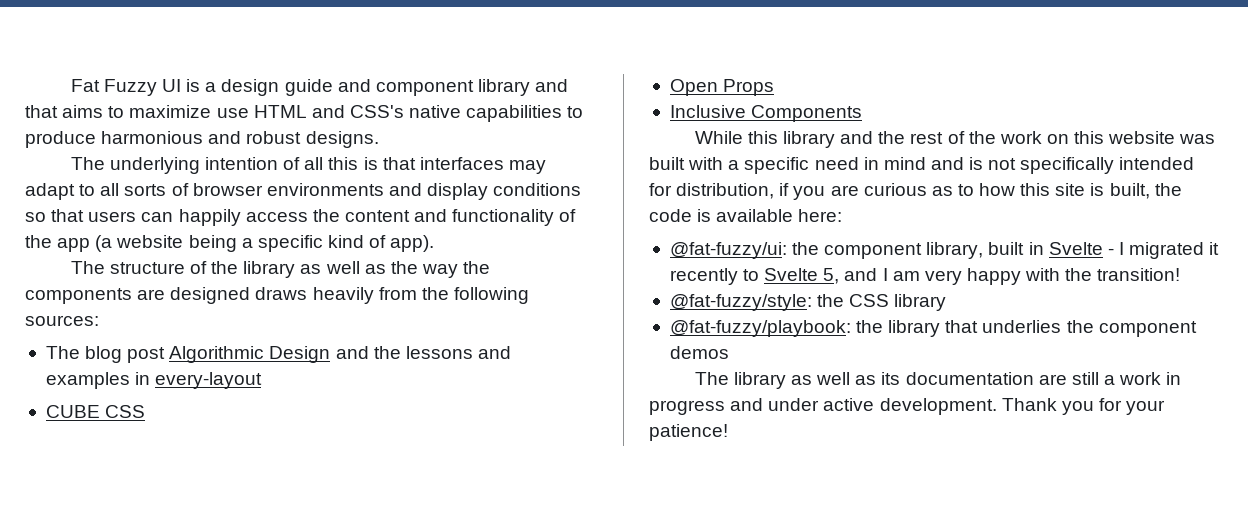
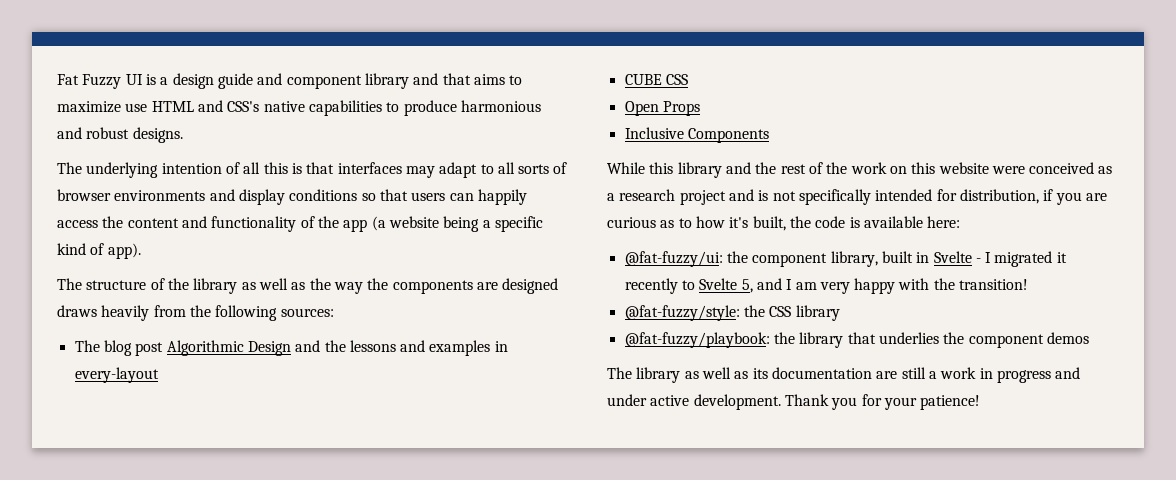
- While this library and the rest of the work on this website was built with a specific need in mind and is not specifically intended for distribution, if you are curious as to how this site is built, the code is available here:
+ While this library and the rest of the work on this website were conceived as a research project and is not specifically intended for distribution, if you are curious as to how it's built, the code is available here:

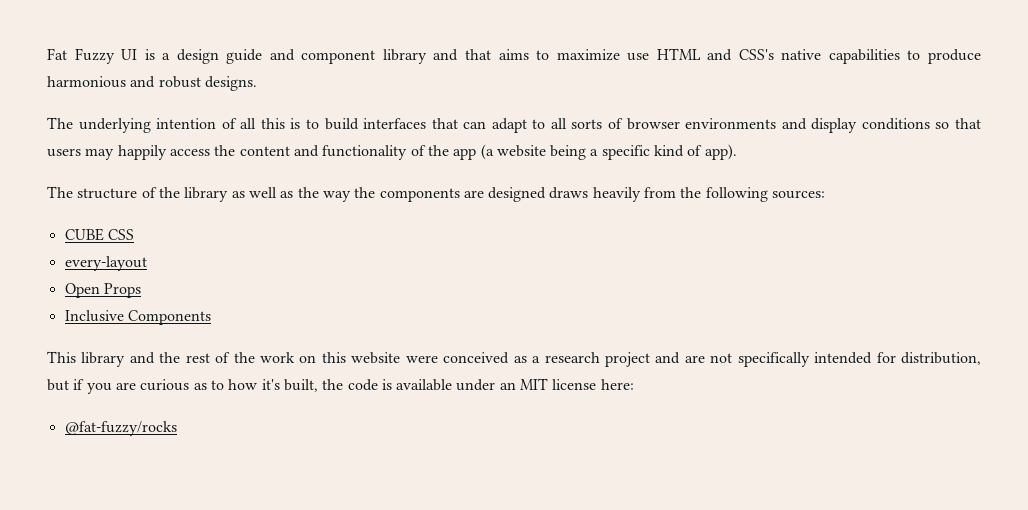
- The underlying intention of all this is that interfaces may adapt to all sorts of browser environments and display conditions so that users can happily access the content and functionality of the app (a website being a specific kind of app).
+ The underlying intention of all this is to build interfaces that can adapt to all sorts of browser environments and display conditions so that users may happily access the content and functionality of the app (a website being a specific kind of app).
- The blog post Algorithmic Design and the lessons and examples in every-layout
+ every-layout
- While this library and the rest of the work on this website were conceived as a research project and is not specifically intended for distribution, if you are curious as to how it's built, the code is available here:
- @fat-fuzzy/ui: the component library, built in Svelte - I migrated it recently to Svelte 5, and I am very happy with the transition!
- @fat-fuzzy/style: the CSS library
- @fat-fuzzy/playbook: the library that underlies the component demos
- The library as well as its documentation are still a work in progress and under active development. Thank you for your patience!
+ This library and the rest of the work on this website were conceived as a research project and are not specifically intended for distribution, but if you are curious as to how it's built, the code is available under an MIT license here:
+ @fat-fuzzy/rocks

